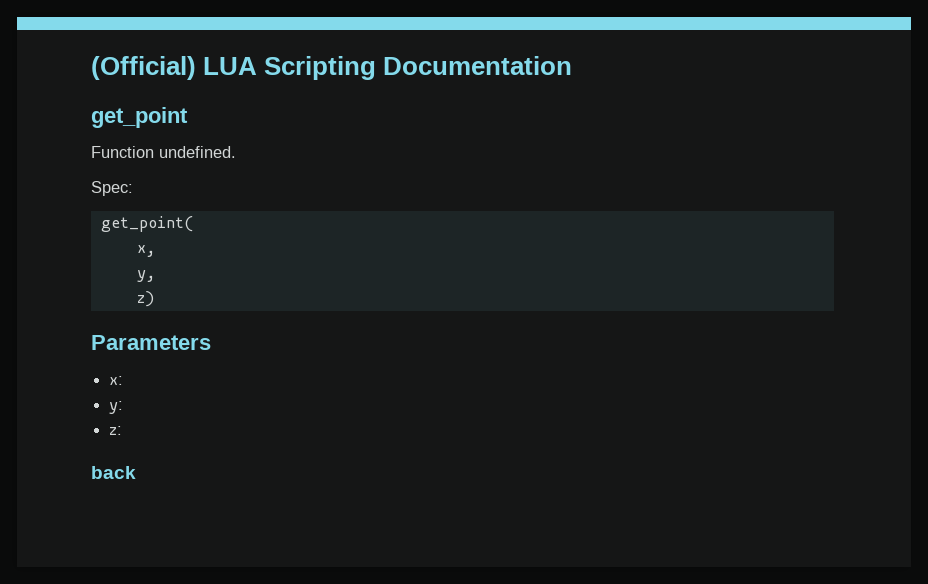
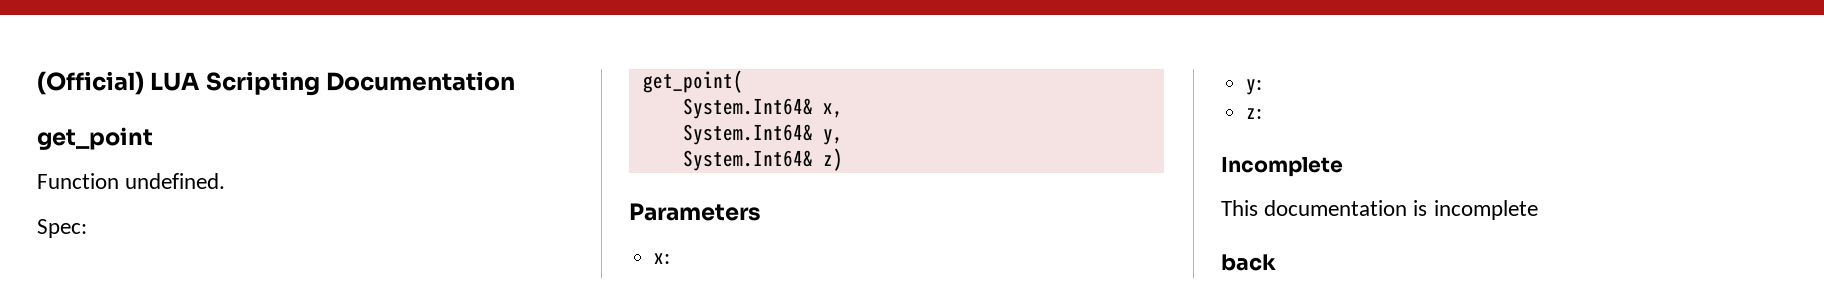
- x,
+ System.Int64& x,
- y,
+ System.Int64& y,
- z)
+ System.Int64& z)
+ Incomplete
+ This documentation is incomplete

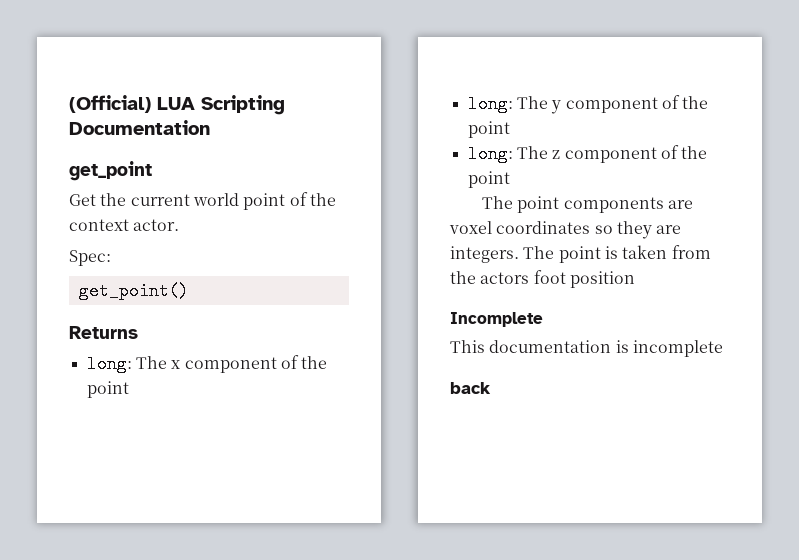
- Function undefined.
+ Get the current world point of the context actor.
  Spec:
- get_point(
- System.Int64& x,
- System.Int64& y,
- System.Int64& z)
- Parameters
- x:
- y:
- z:
+ get_point()
+ Returns
+ long: The x component of the point
+ long: The y component of the point
+ long: The z component of the point
+ The point components are voxel coordinates so they are integers. The point is taken from the actors foot position

